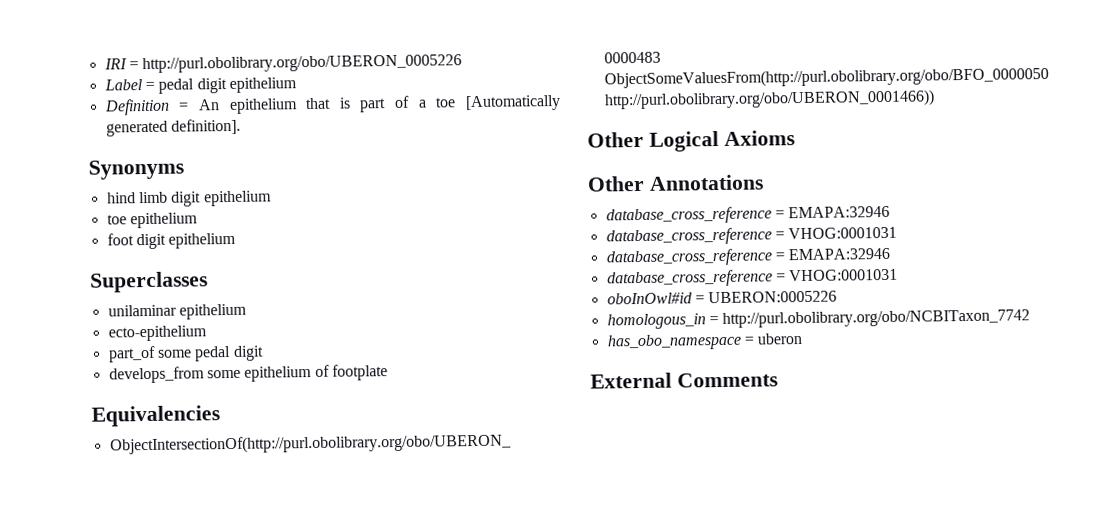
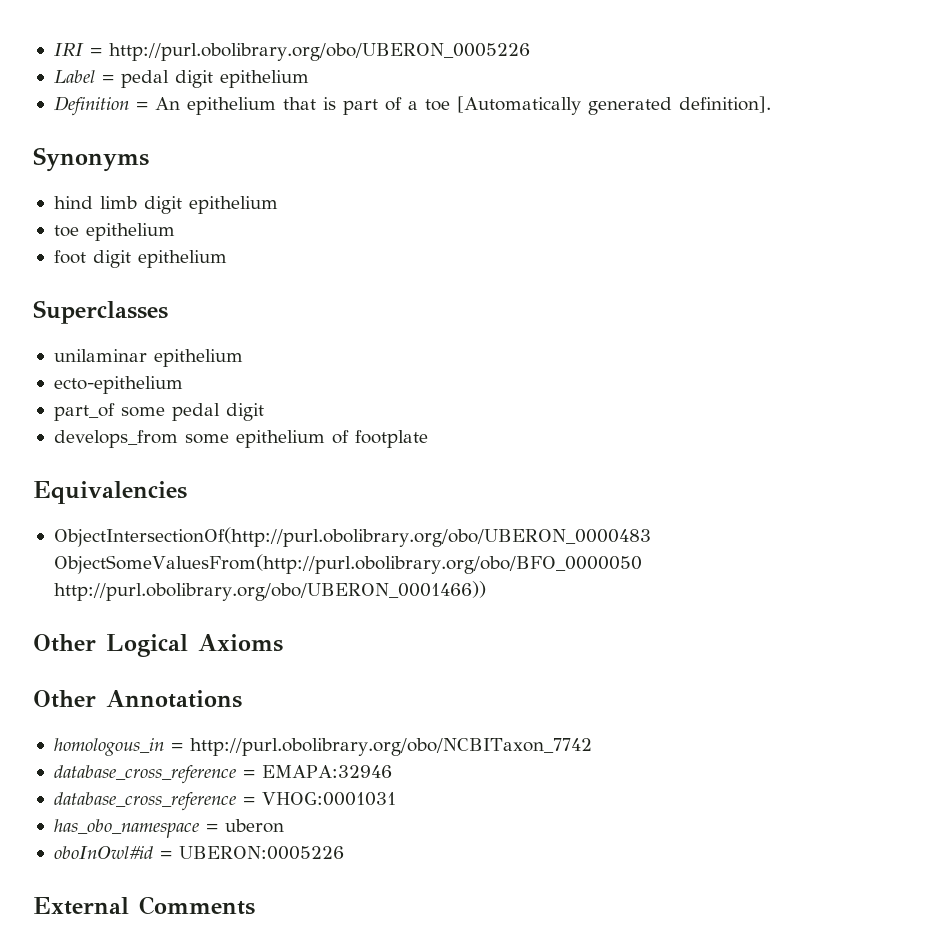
  Other Annotations
+ homologous_in = http://purl.obolibrary.org/obo/NCBITaxon_7742
  database_cross_reference = EMAPA:32946
  database_cross_reference = VHOG:0001031
- database_cross_reference = EMAPA:32946
- database_cross_reference = VHOG:0001031
+ has_obo_namespace = uberon
- homologous_in = http://purl.obolibrary.org/obo/NCBITaxon_7742
- has_obo_namespace = uberon

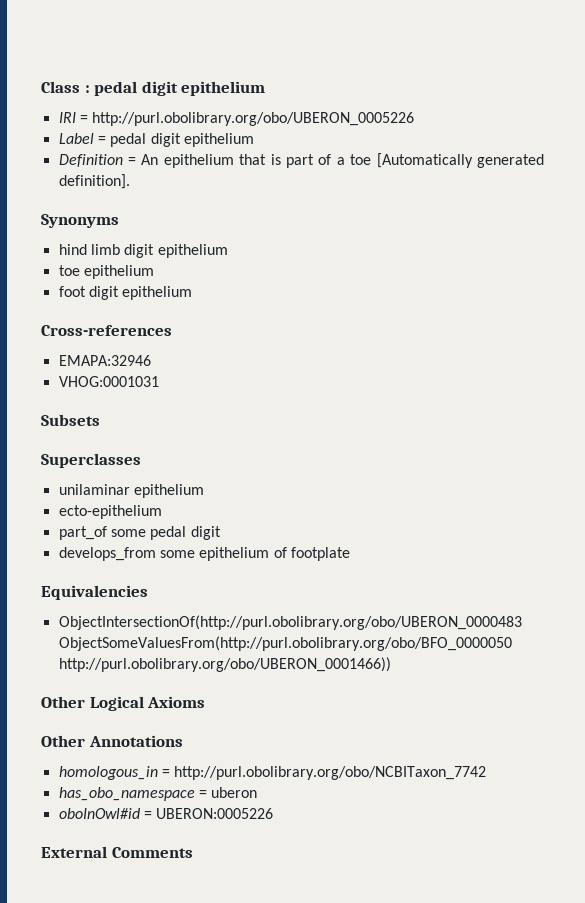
+ Class : pedal digit epithelium
+ Cross-references
+ EMAPA:32946
+ VHOG:0001031
+ Subsets
- database_cross_reference = EMAPA:32946
- database_cross_reference = VHOG:0001031

